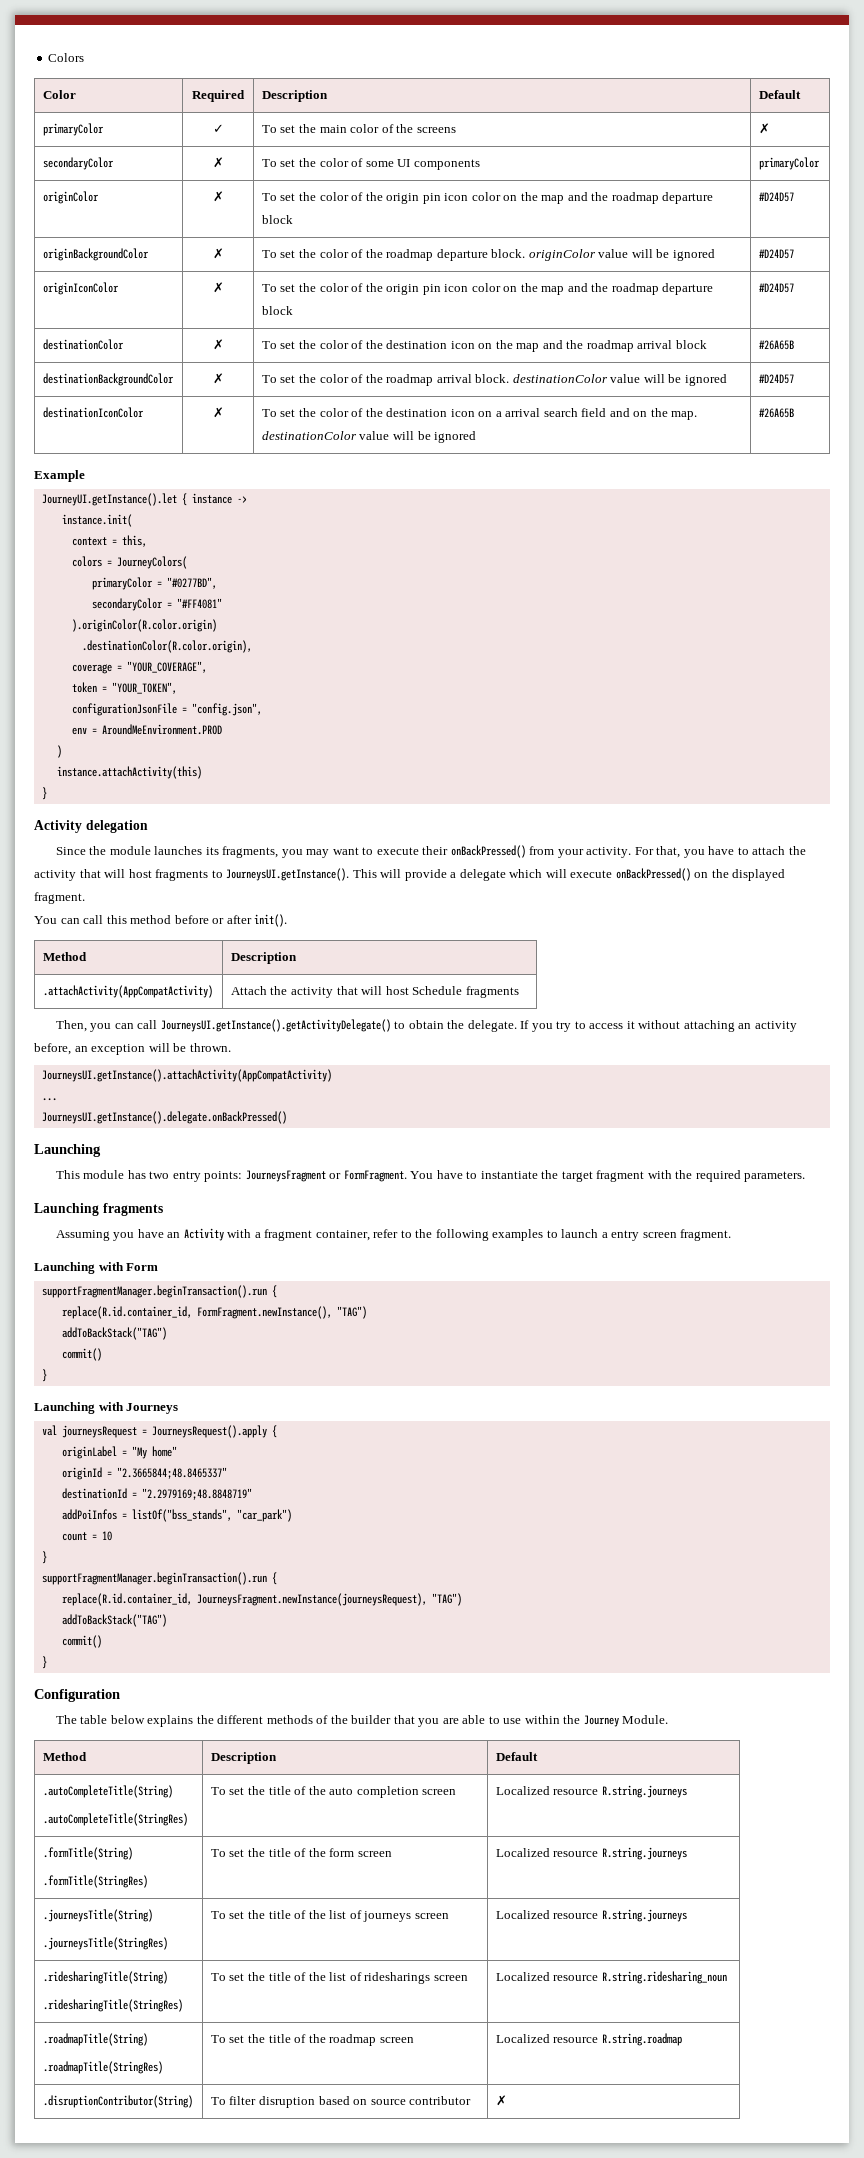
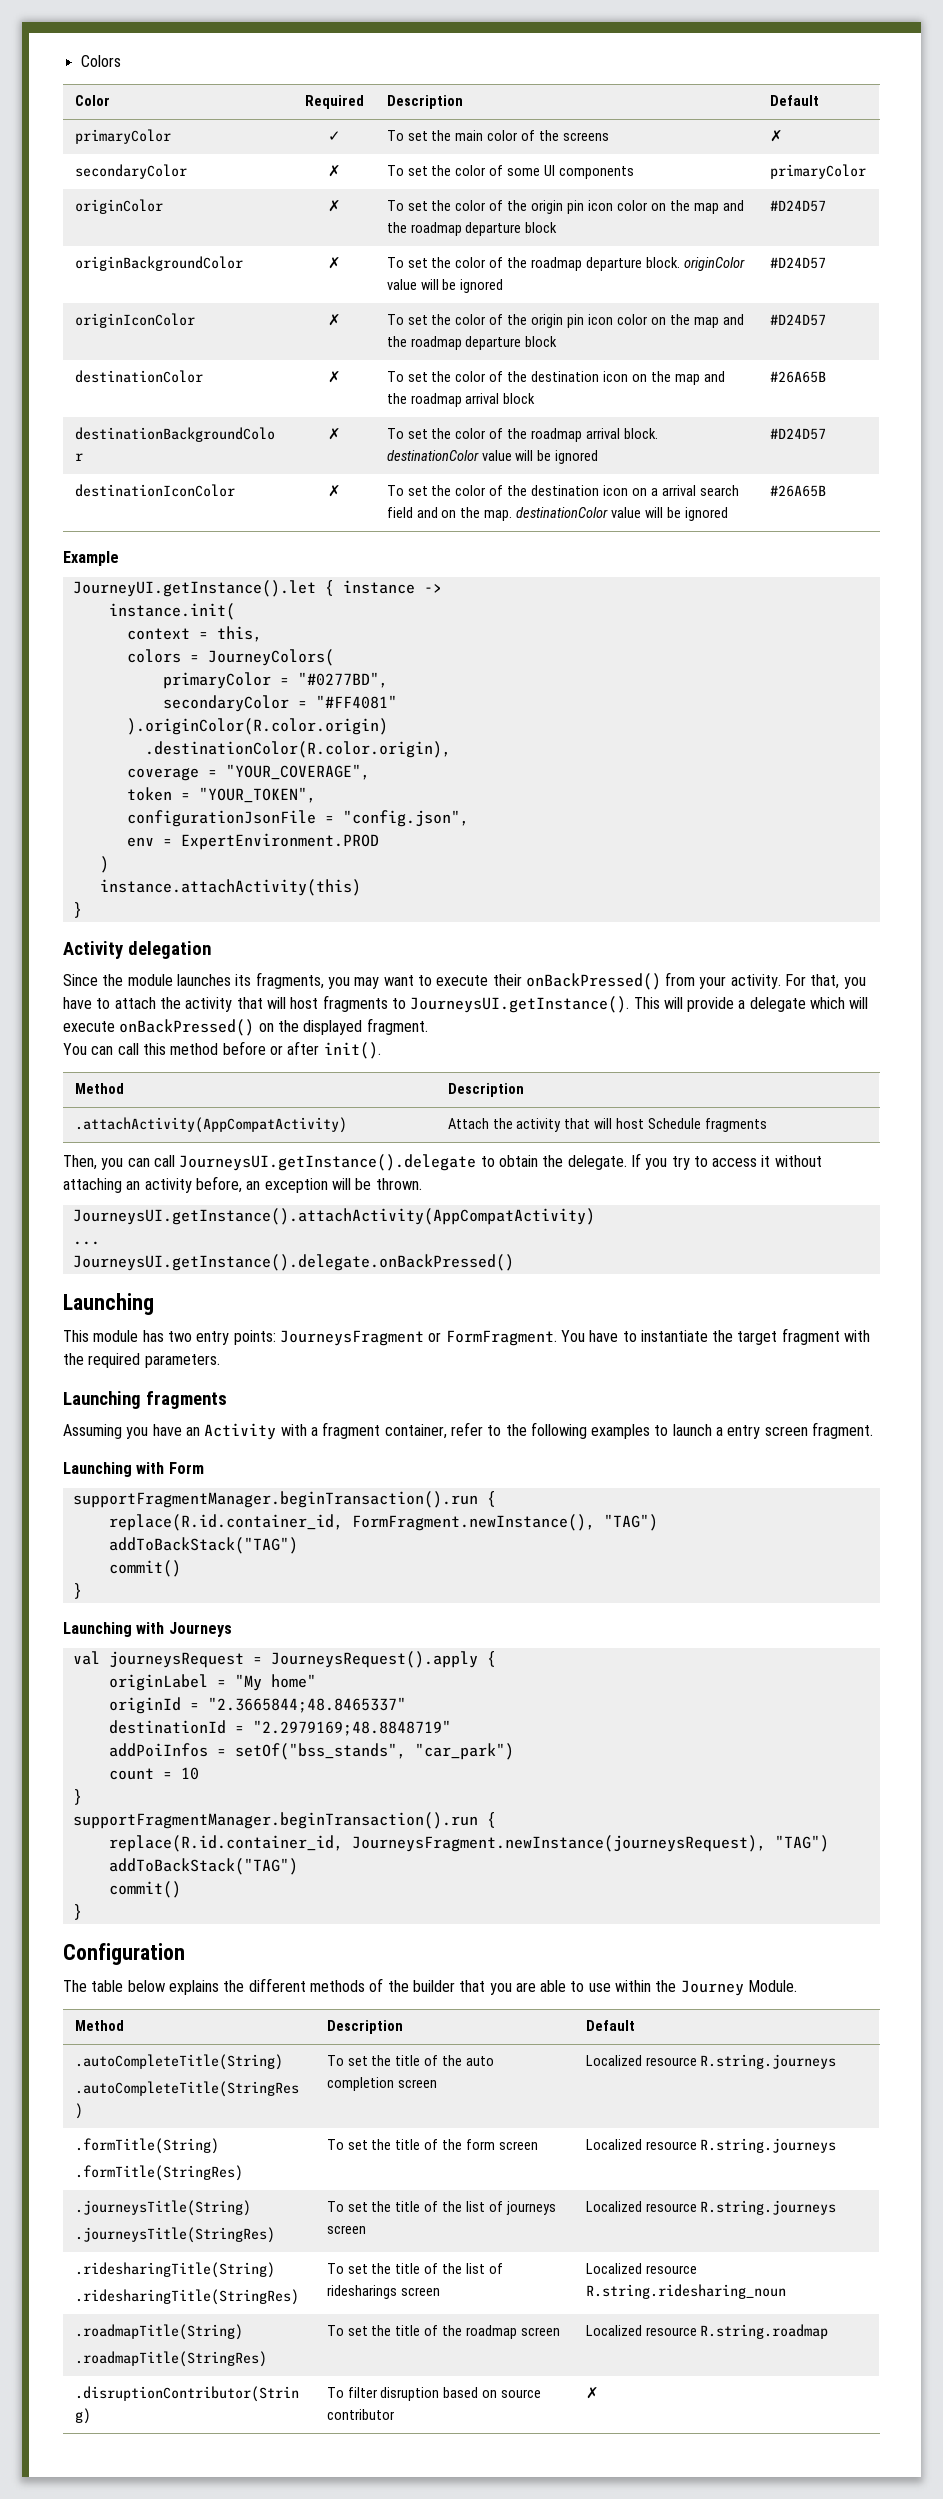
- env = AroundMeEnvironment.PROD
+ env = ExpertEnvironment.PROD
- Then, you can call JourneysUI.getInstance().getActivityDelegate() to obtain the delegate.
+ Then, you can call JourneysUI.getInstance().delegate to obtain the delegate.
- addPoiInfos = listOf("bss_stands", "car_park")
+ addPoiInfos = setOf("bss_stands", "car_park")

